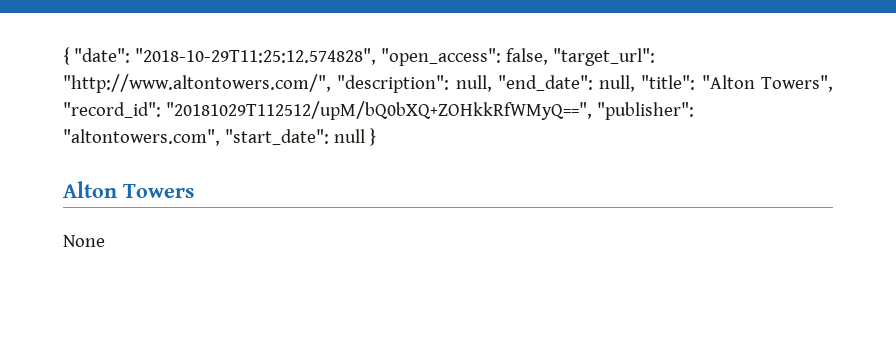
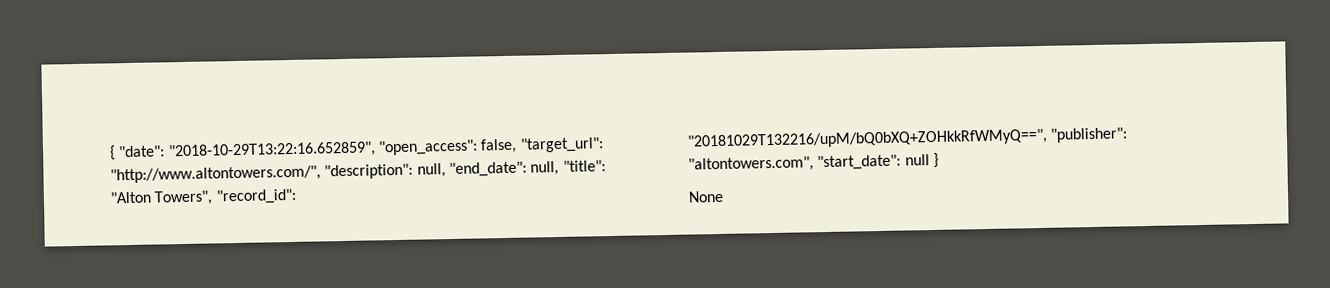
- { "date": "2018-10-29T11:25:12.574828", "open_access": false, "target_url": "http://www.altontowers.com/", "description": null, "end_date": null, "title": "Alton Towers", "record_id": "20181029T112512/upM/bQ0bXQ+ZOHkkRfWMyQ==", "publisher": "altontowers.com", "start_date": null }
+ { "date": "2018-10-29T13:22:16.652859", "open_access": false, "target_url": "http://www.altontowers.com/", "description": null, "end_date": null, "title": "Alton Towers", "record_id": "20181029T132216/upM/bQ0bXQ+ZOHkkRfWMyQ==", "publisher": "altontowers.com", "start_date": null }
- Alton Towers

